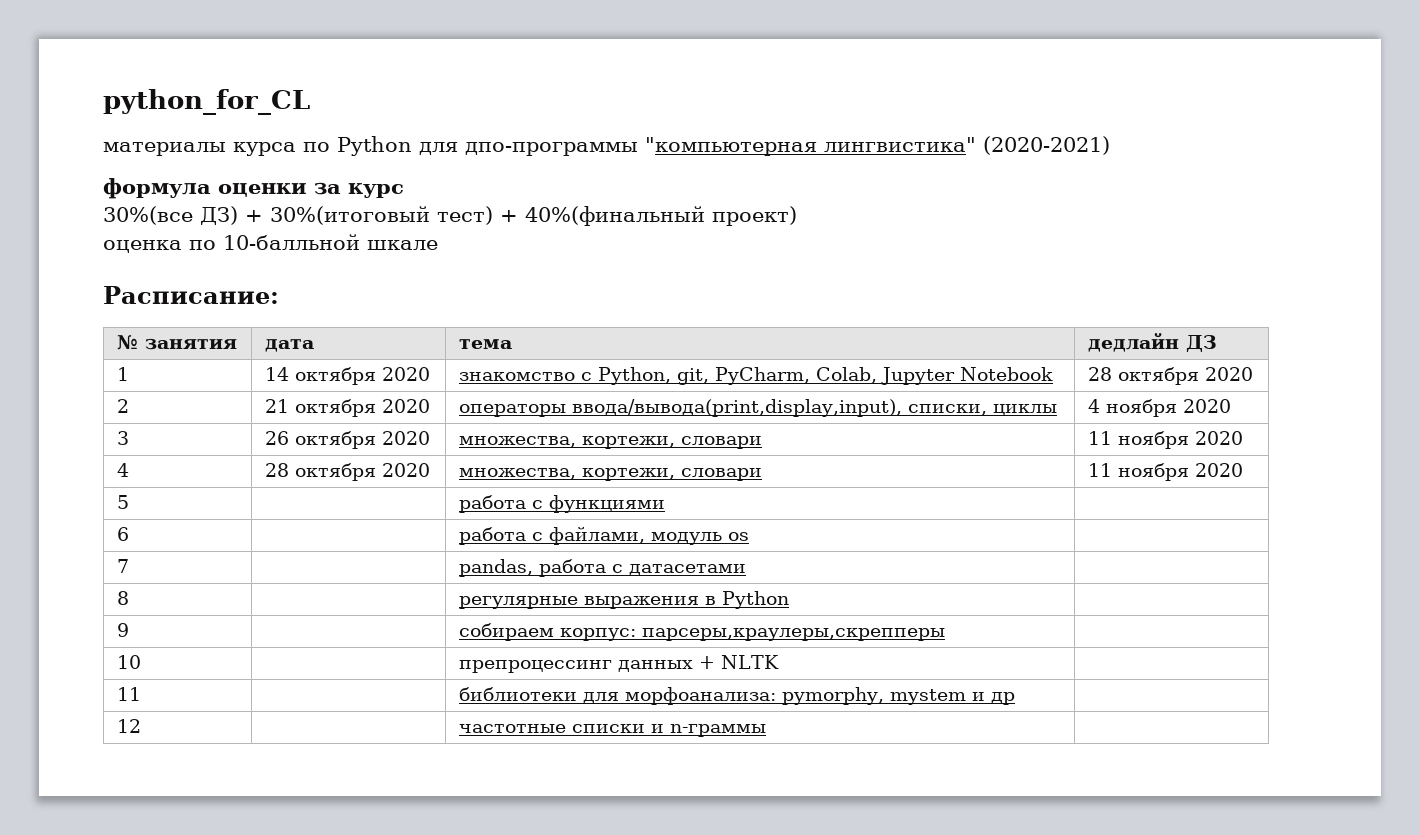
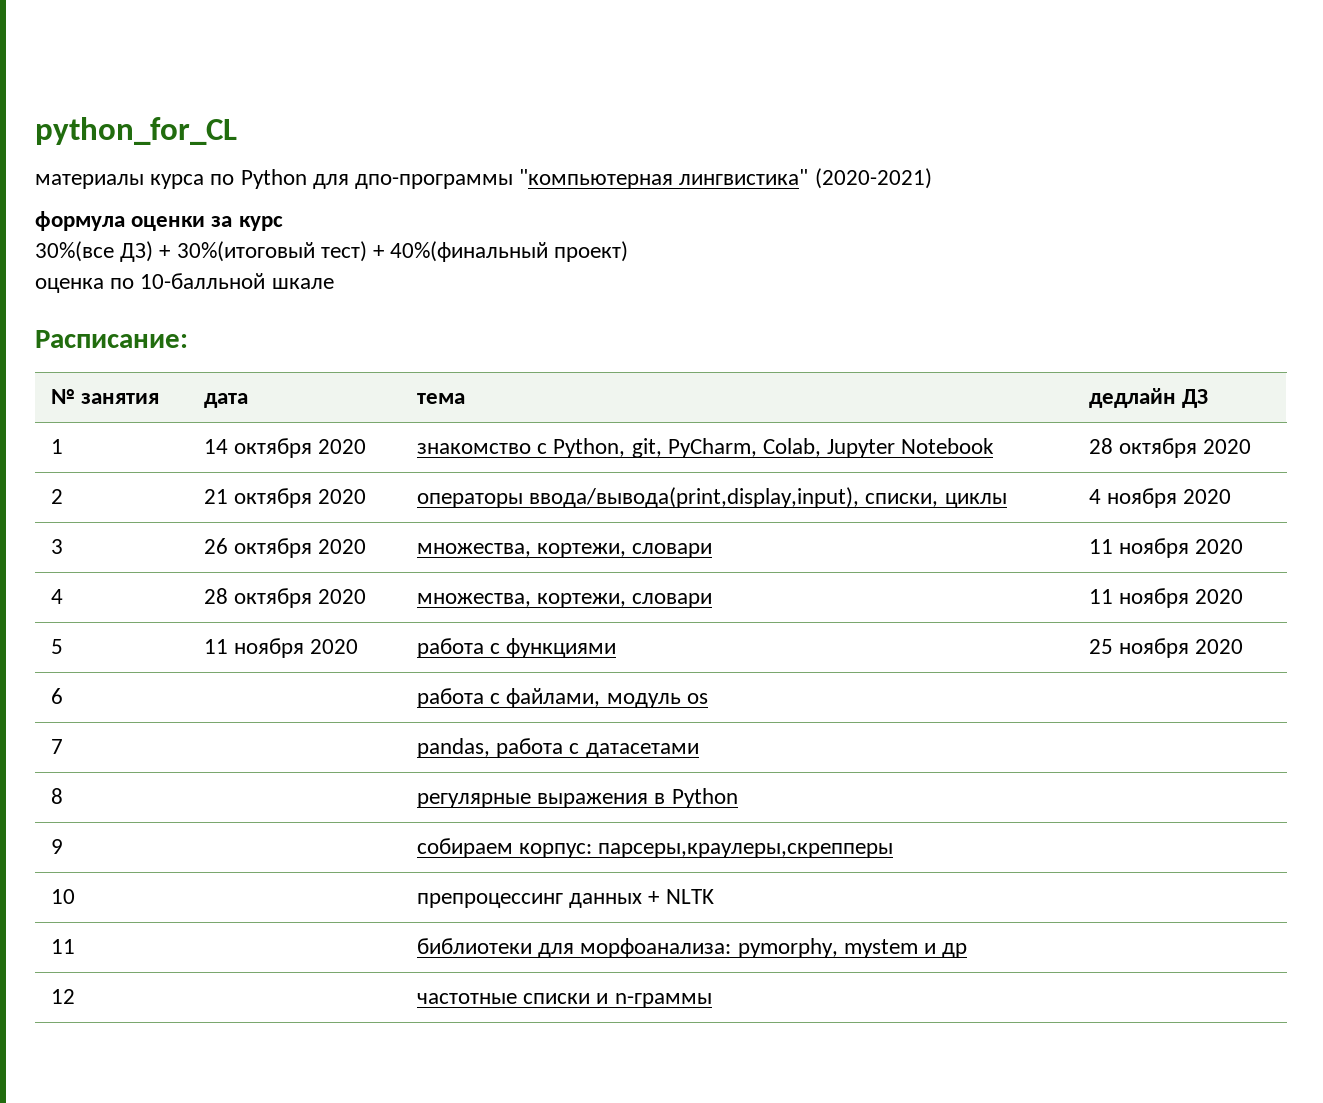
- 5 | | работа с функциями |
+ 5 | 11 ноября 2020 | работа с функциями | 25 ноября 2020

